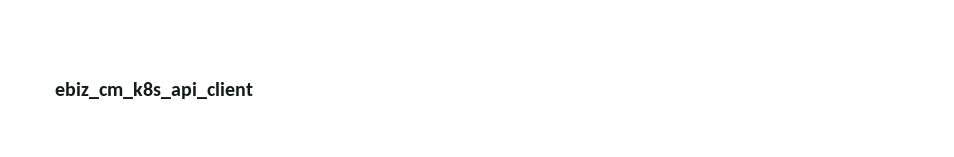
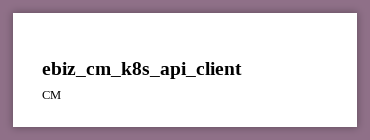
+ CM

